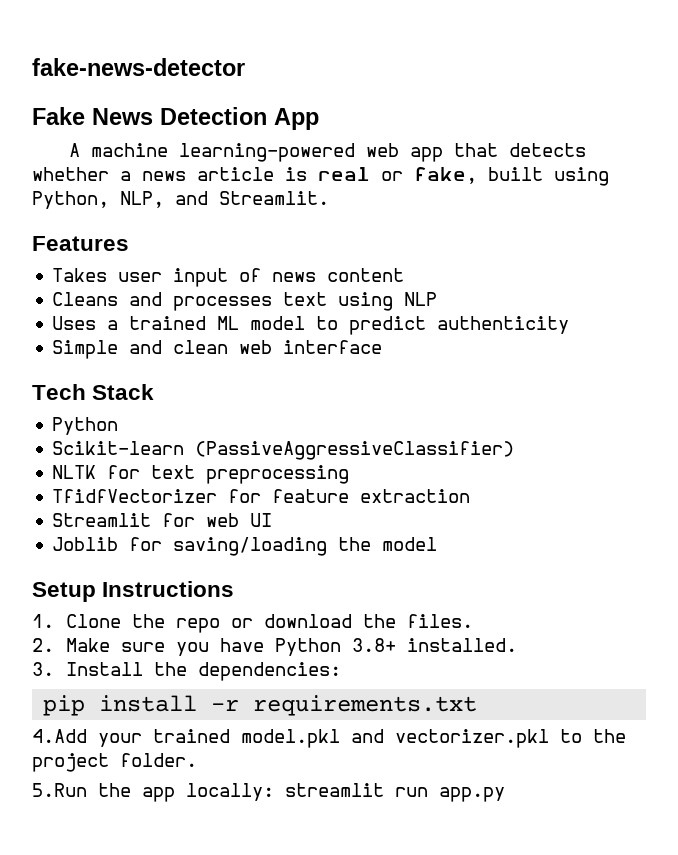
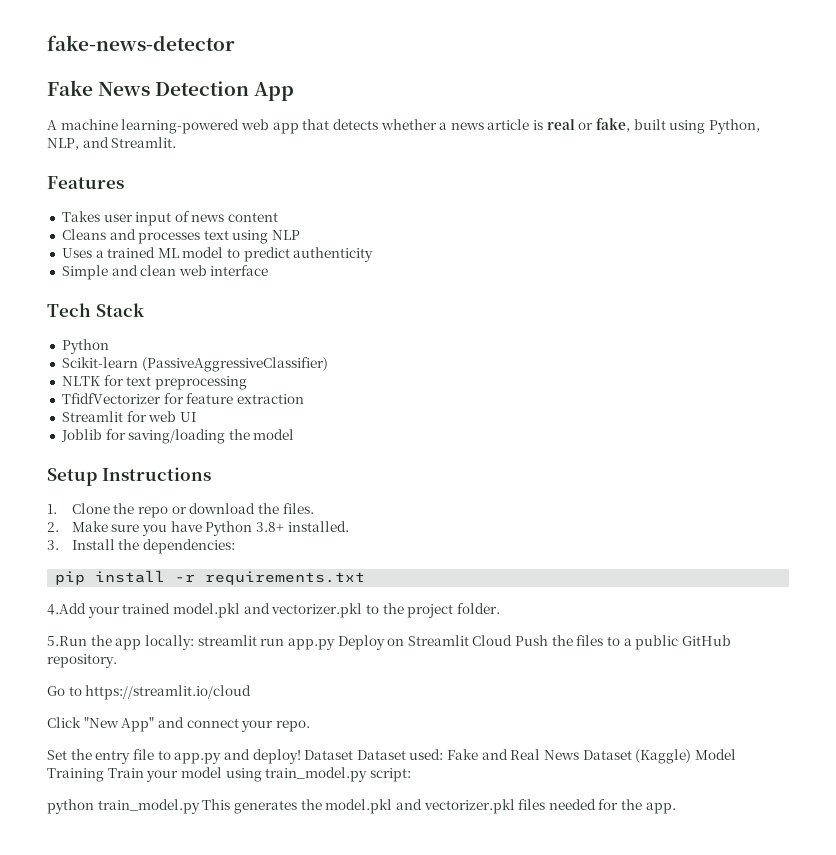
- 5.Run the app locally: streamlit run app.py
+ 5.Run the app locally: streamlit run app.py Deploy on Streamlit Cloud Push the files to a public GitHub repository.
+ Go to https://streamlit.io/cloud
+ Click "New App" and connect your repo.
+ Set the entry file to app.py and deploy! Dataset Dataset used: Fake and Real News Dataset (Kaggle) Model Training Train your model using train_model.py script:
+ python train_model.py This generates the model.pkl and vectorizer.pkl files needed for the app.

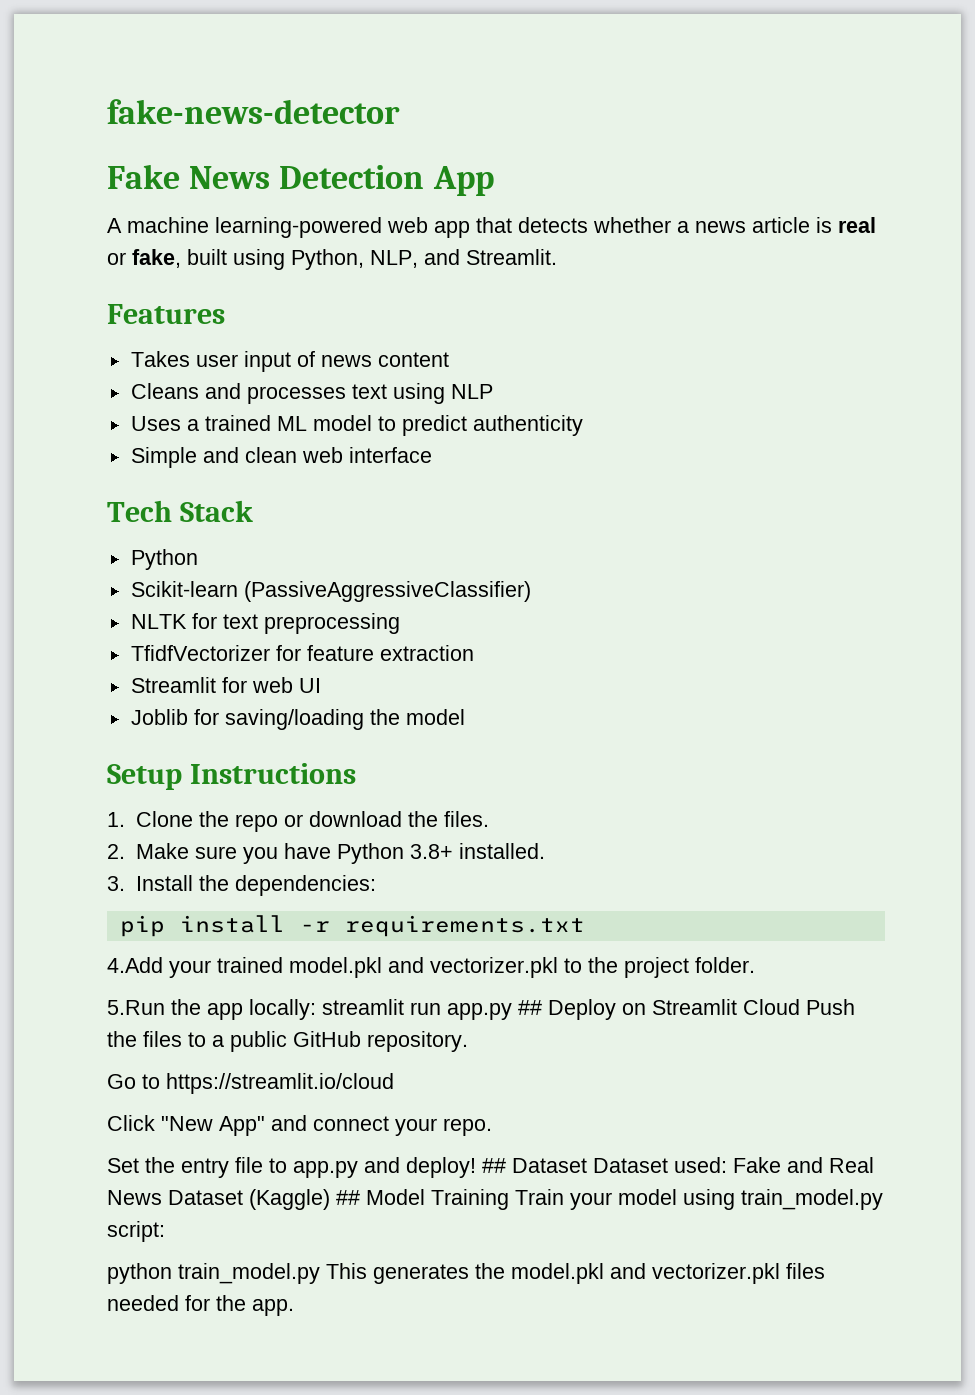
- 5.Run the app locally: streamlit run app.py Deploy on Streamlit Cloud Push the files to a public GitHub repository.
+ 5.Run the app locally: streamlit run app.py ## Deploy on Streamlit Cloud Push the files to a public GitHub repository.
- Dataset Dataset used: Fake and Real News Dataset (Kaggle) Model Training Train your model using train_model.py script:
+ ## Dataset Dataset used: Fake and Real News Dataset (Kaggle) ## Model Training Train your model using train_model.py script:

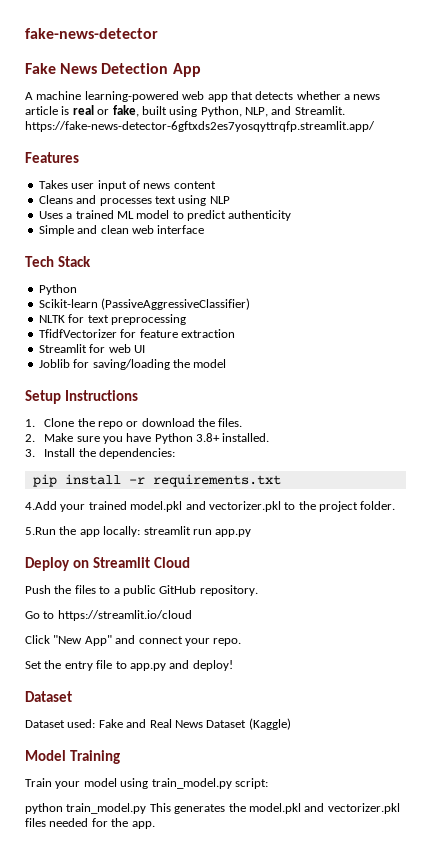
- A machine learning-powered web app that detects whether a news article is real or fake, built using Python, NLP, and Streamlit.
+ A machine learning-powered web app that detects whether a news article is real or fake, built using Python, NLP, and Streamlit. https://fake-news-detector-6gftxds2es7yosqyttrqfp.streamlit.app/
- 5.Run the app locally: streamlit run app.py ## Deploy on Streamlit Cloud Push the files to a public GitHub repository.
+ 5.Run the app locally: streamlit run app.py
+ Deploy on Streamlit Cloud
+ Push the files to a public GitHub repository.
- Set the entry file to app.py and deploy! ## Dataset Dataset used: Fake and Real News Dataset (Kaggle) ## Model Training Train your model using train_model.py script:
+ Set the entry file to app.py and deploy!
+ Dataset
+ Dataset used: Fake and Real News Dataset (Kaggle)
+ Model Training
+ Train your model using train_model.py script:

